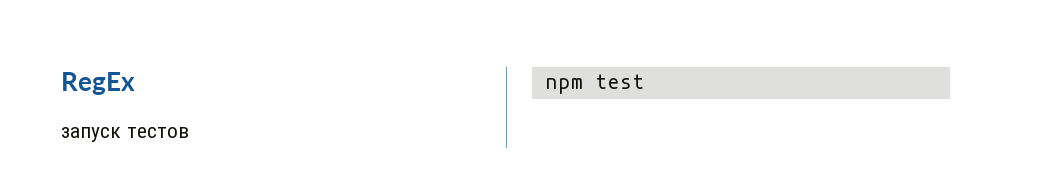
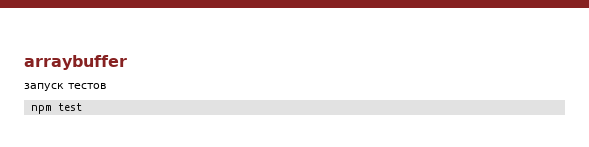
- RegEx
+ arraybuffer

